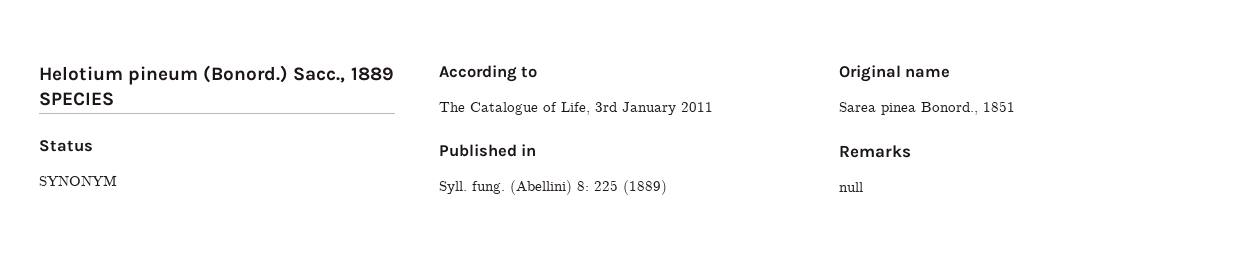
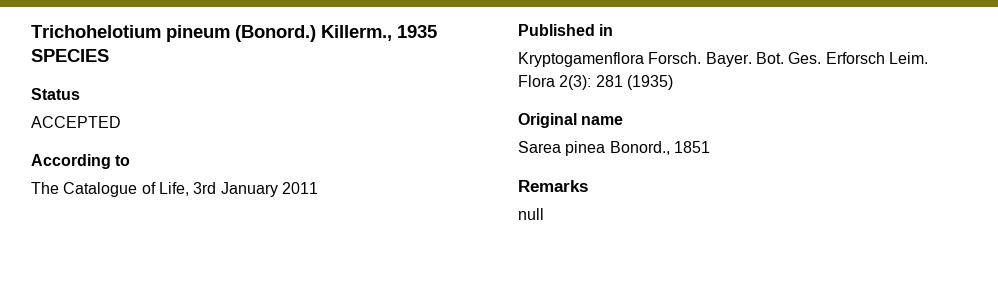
- Helotium pineum (Bonord.)
+ Trichohelotium pineum (Bonord.)
- Sacc., 1889 SPECIES
+ Killerm., 1935 SPECIES
- SYNONYM
+ ACCEPTED
- Syll. fung. (Abellini) 8: 225 (1889)
+ Kryptogamenflora Forsch. Bayer. Bot. Ges. Erforsch Leim. Flora 2(3): 281 (1935)

